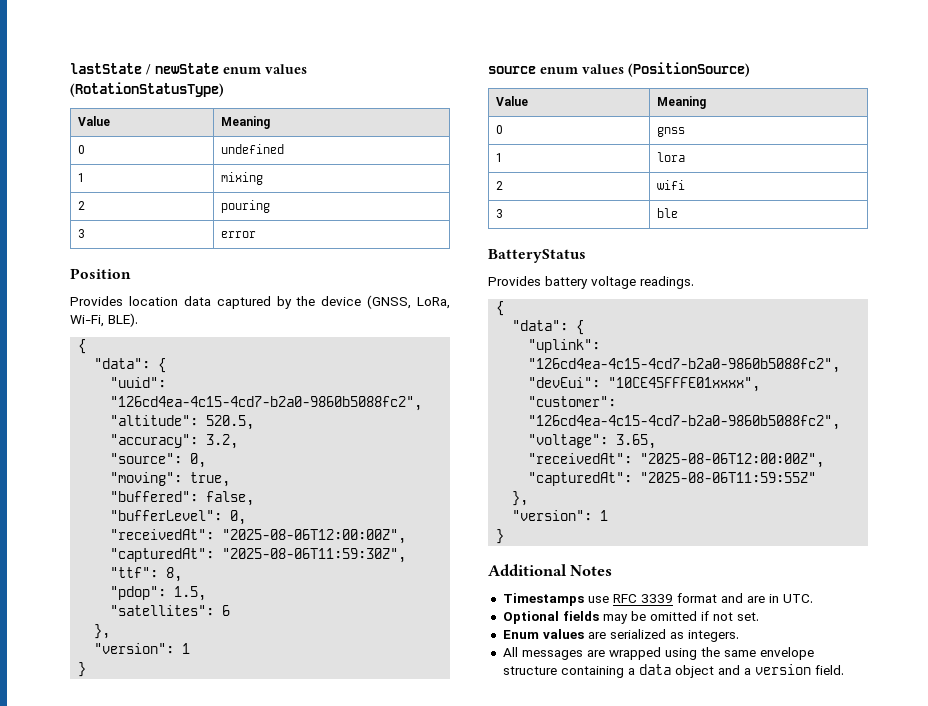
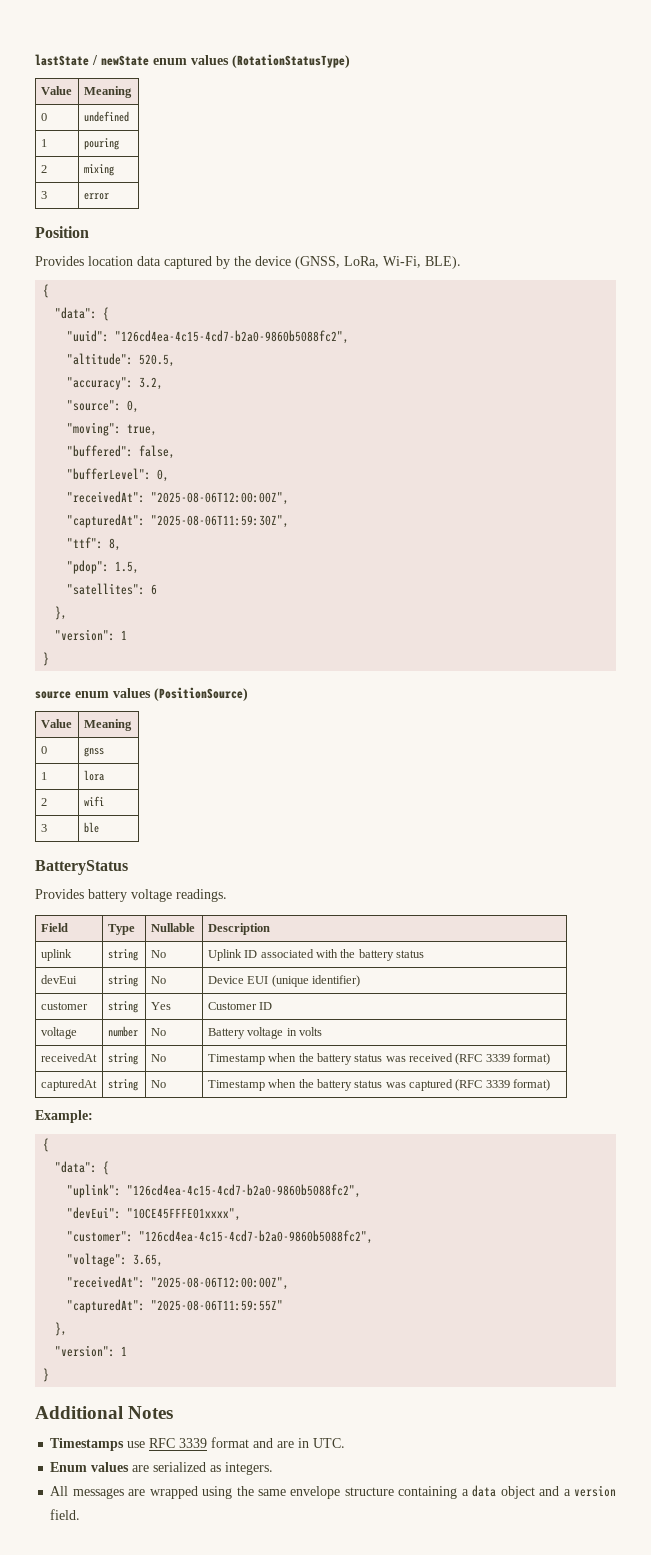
- 1 | mixing
- 2 | pouring
+ 1 | pouring
+ 2 | mixing
+ Field | Type | Nullable | Description
+ uplink | string | No | Uplink ID associated with the battery status
+ devEui | string | No | Device EUI (unique identifier)
+ customer | string | Yes | Customer ID
+ voltage | number | No | Battery voltage in volts
+ receivedAt | string | No | Timestamp when the battery status was received (RFC 3339 format)
+ capturedAt | string | No | Timestamp when the battery status was captured (RFC 3339 format)
+ Example:
- Optional fields may be omitted if not set.

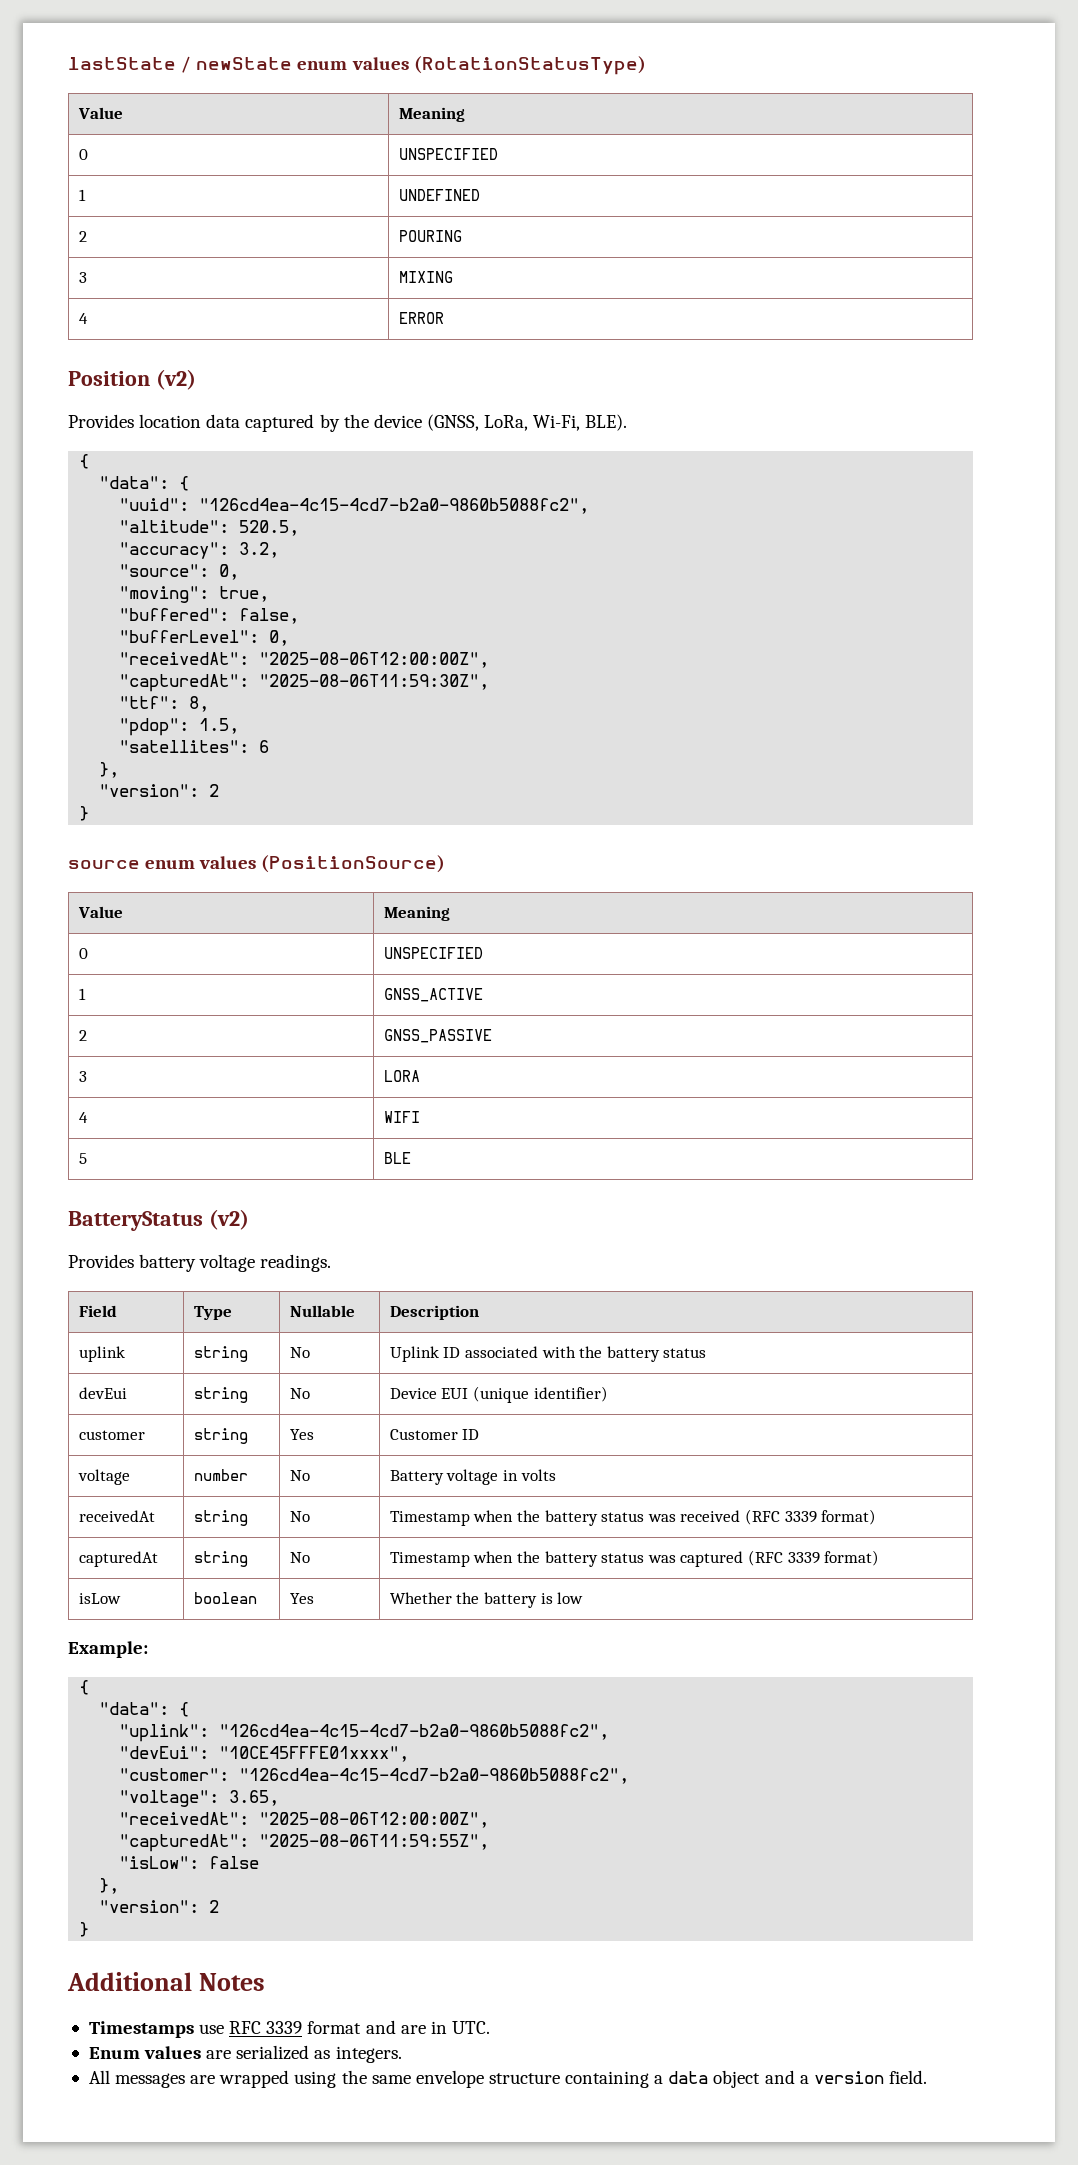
  lastState / newState enum values (RotationStatusType)
  Value | Meaning
- 0 | undefined
- 1 | pouring
- 2 | mixing
- 3 | error
+ 0 | UNSPECIFIED
+ 1 | UNDEFINED
+ 2 | POURING
+ 3 | MIXING
+ 4 | ERROR
- Position
+ Position (v2)
  "satellites": 6
  },
- "version": 1
+ "version": 2
  source enum values (PositionSource)
  Value | Meaning
- 0 | gnss
- 1 | lora
- 2 | wifi
- 3 | ble
+ 0 | UNSPECIFIED
+ 1 | GNSS_ACTIVE
+ 2 | GNSS_PASSIVE
+ 3 | LORA
+ 4 | WIFI
+ 5 | BLE
- BatteryStatus
+ BatteryStatus (v2)
+ isLow | boolean | Yes | Whether the battery is low
- "capturedAt": "2025-08-06T11:59:55Z"
+ "capturedAt": "2025-08-06T11:59:55Z",
+ "isLow": false
  },
- "version": 1
+ "version": 2

